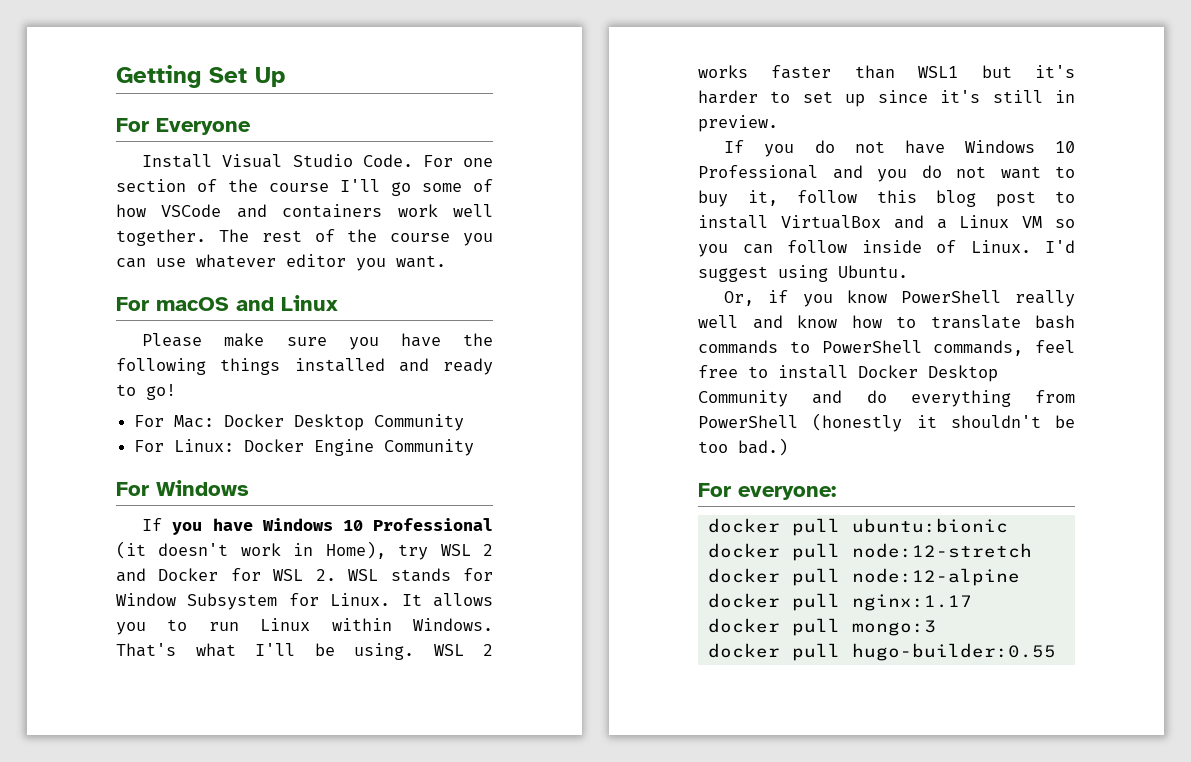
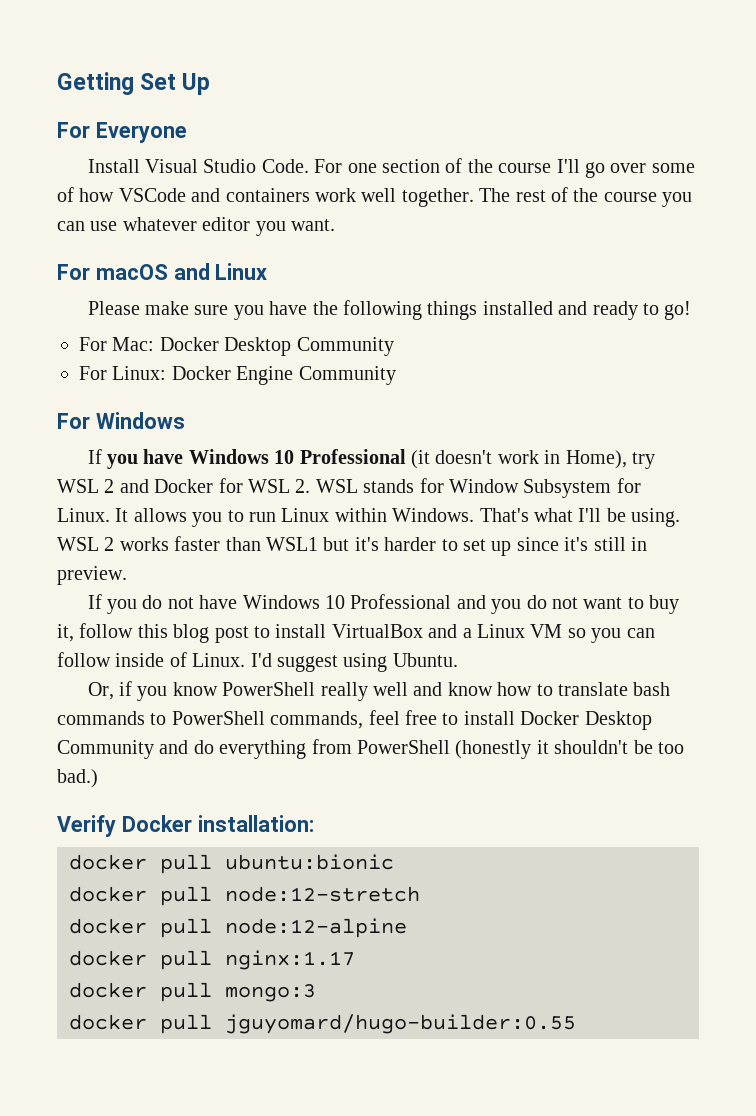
- For one section of the course I'll go some of how VSCode and containers work well together.
+ For one section of the course I'll go over some of how VSCode and containers work well together.
- For everyone:
+ Verify Docker installation:
- docker pull hugo-builder:0.55
+ docker pull jguyomard/hugo-builder:0.55

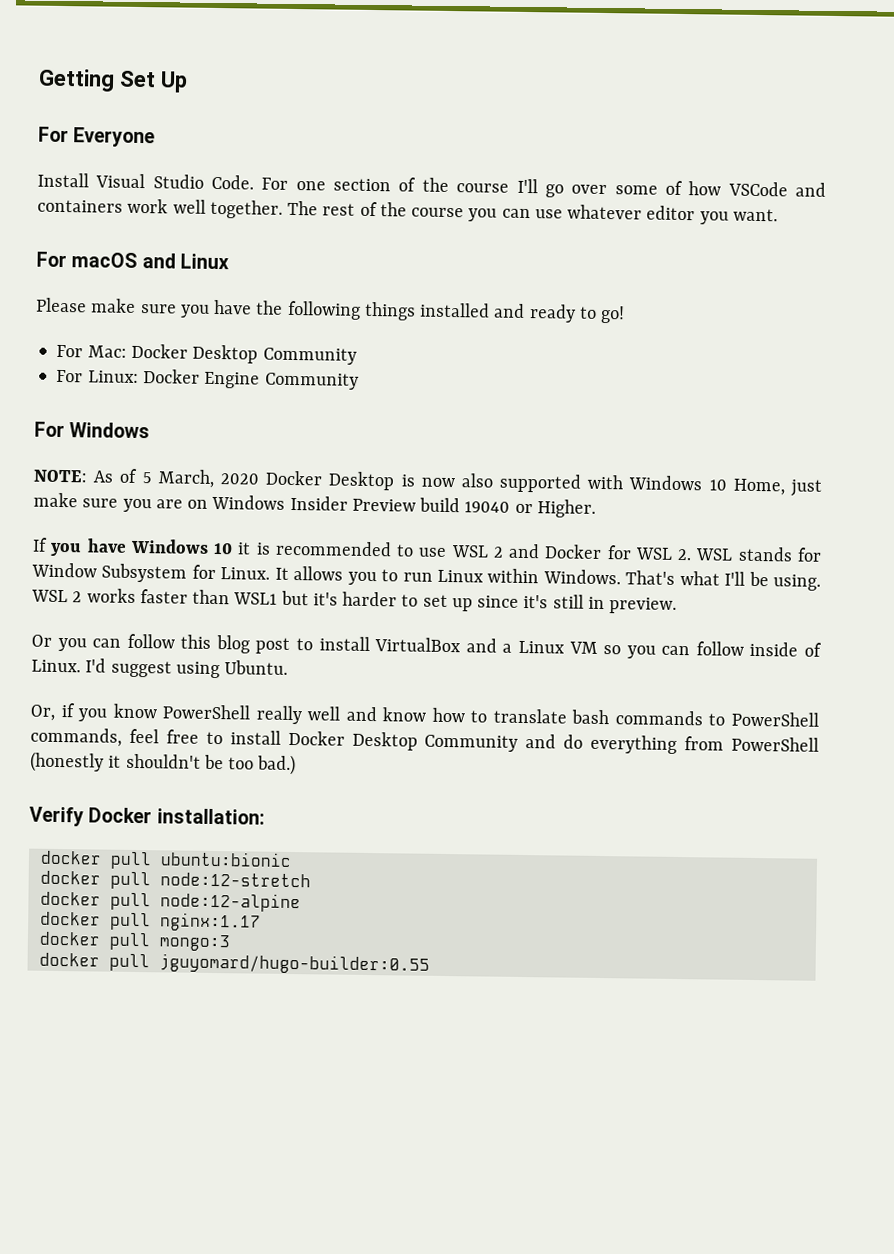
+ NOTE: As of 5 March, 2020 Docker Desktop is now also supported with Windows 10 Home, just make sure you are on Windows Insider Preview build 19040 or Higher.
- If you have Windows 10 Professional (it doesn't work in Home), try WSL 2 and Docker for WSL 2. WSL stands for Window Subsystem for Linux.
+ If you have Windows 10 it is recommended to use WSL 2 and Docker for WSL 2. WSL stands for Window Subsystem for Linux.
- If you do not have Windows 10 Professional and you do not want to buy it, follow this blog post to install VirtualBox and a Linux VM so you can follow inside of Linux.
+ Or you can follow this blog post to install VirtualBox and a Linux VM so you can follow inside of Linux.

